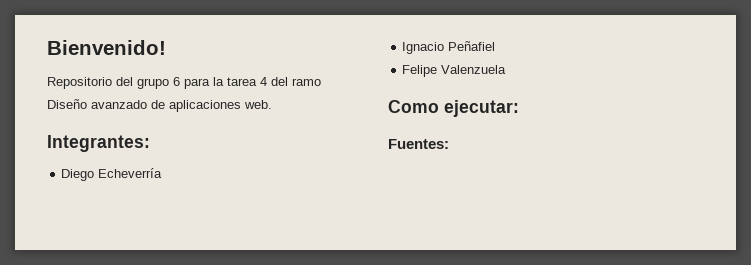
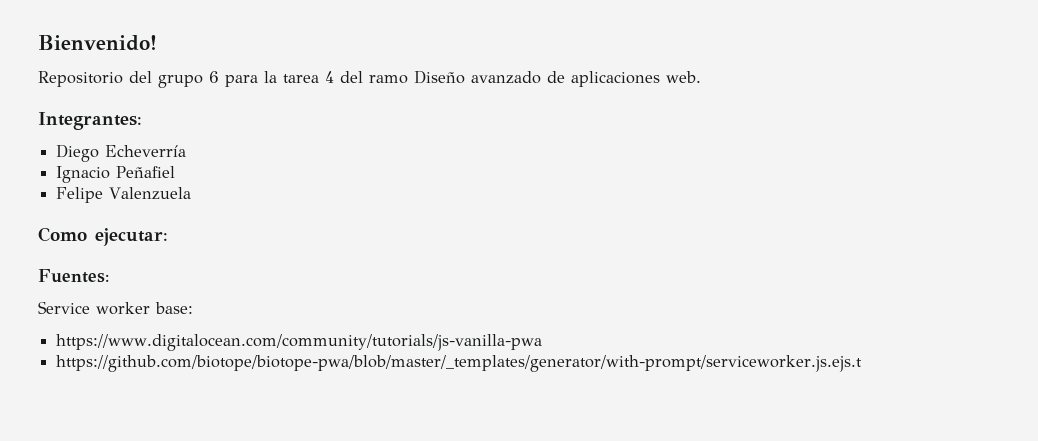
+ Service worker base:
+ https://www.digitalocean.com/community/tutorials/js-vanilla-pwa
+ https://github.com/biotope/biotope-pwa/blob/master/_templates/generator/with-prompt/serviceworker.js.ejs.t

